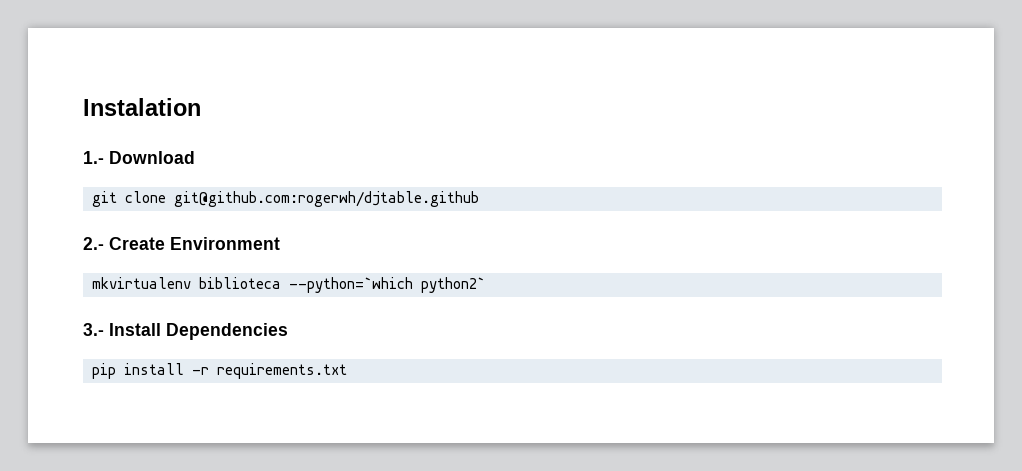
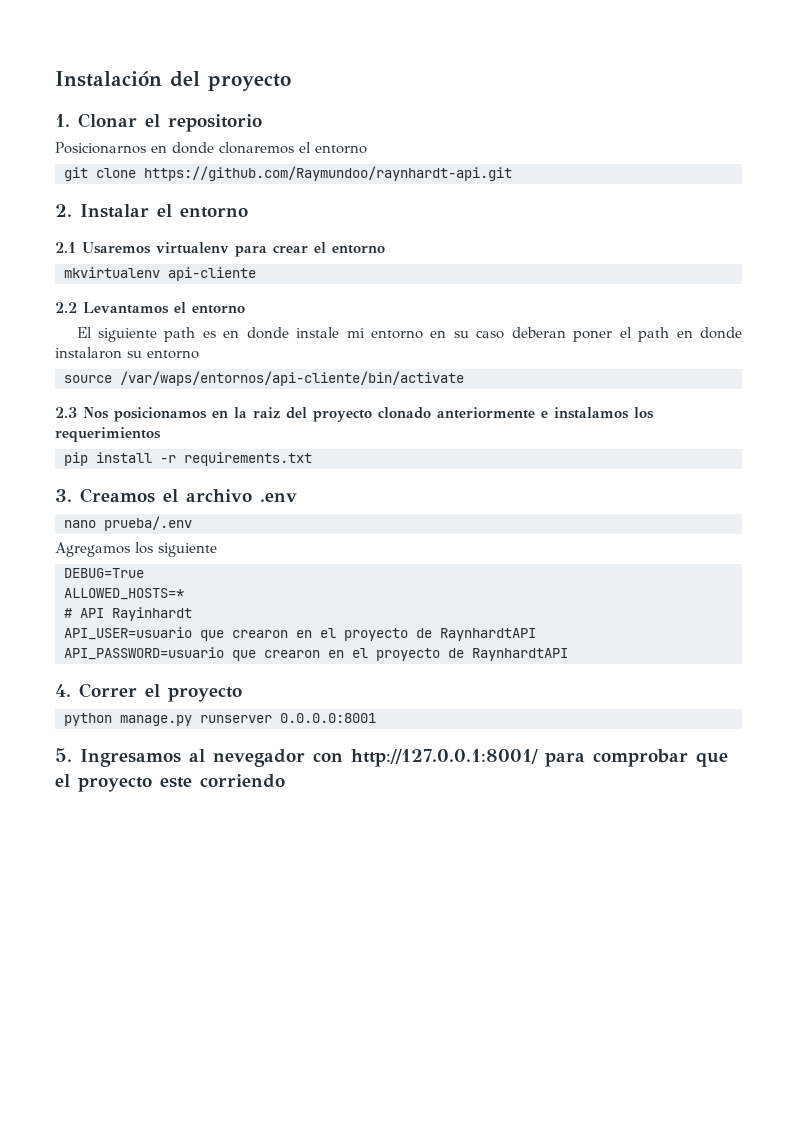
- Instalation
- 1.- Download
- git clone git@github.com:rogerwh/djtable.github
- 2.- Create Environment
- mkvirtualenv biblioteca --python=`which python2`
- 3.- Install Dependencies
+ Instalación del proyecto
+ 1. Clonar el repositorio
+ Posicionarnos en donde clonaremos el entorno
+ git clone https://github.com/Raymundoo/raynhardt-api.git
+ 2. Instalar el entorno
+ 2.1 Usaremos virtualenv para crear el entorno
+ mkvirtualenv api-cliente
+ 2.2 Levantamos el entorno
+ El siguiente path es en donde instale mi entorno en su caso deberan poner el path en donde instalaron su entorno
+ source /var/waps/entornos/api-cliente/bin/activate
+ 2.3 Nos posicionamos en la raiz del proyecto clonado anteriormente e instalamos los requerimientos
  pip install -r requirements.txt
+ 3. Creamos el archivo .env
+ nano prueba/.env
+ Agregamos los siguiente
+ DEBUG=True
+ ALLOWED_HOSTS=*
+ # API Rayinhardt
+ API_USER=usuario que crearon en el proyecto de RaynhardtAPI
+ API_PASSWORD=usuario que crearon en el proyecto de RaynhardtAPI
+ 4. Correr el proyecto
+ python manage.py runserver 0.0.0.0:8001
+ 5. Ingresamos al nevegador con http://127.0.0.1:8001/ para comprobar que el proyecto este corriendo

